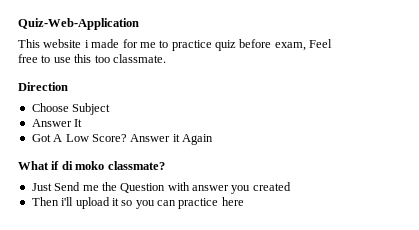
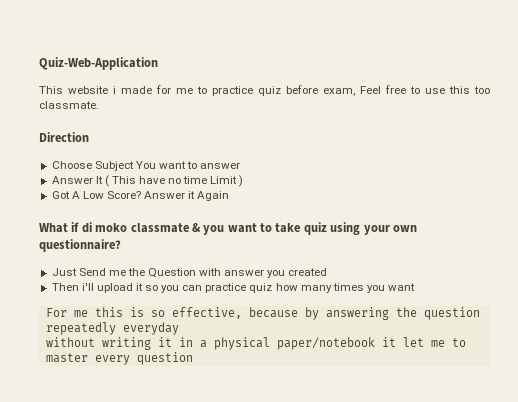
- Choose Subject
- Answer It
+ Choose Subject You want to answer
+ Answer It ( This have no time Limit )
- What if di moko classmate?
+ What if di moko classmate & you want to take quiz using your own questionnaire?
- Then i'll upload it so you can practice here
+ Then i'll upload it so you can practice quiz how many times you want
+ For me this is so effective, because by answering the question repeatedly everyday
+ without writing it in a physical paper/notebook it let me to master every question

